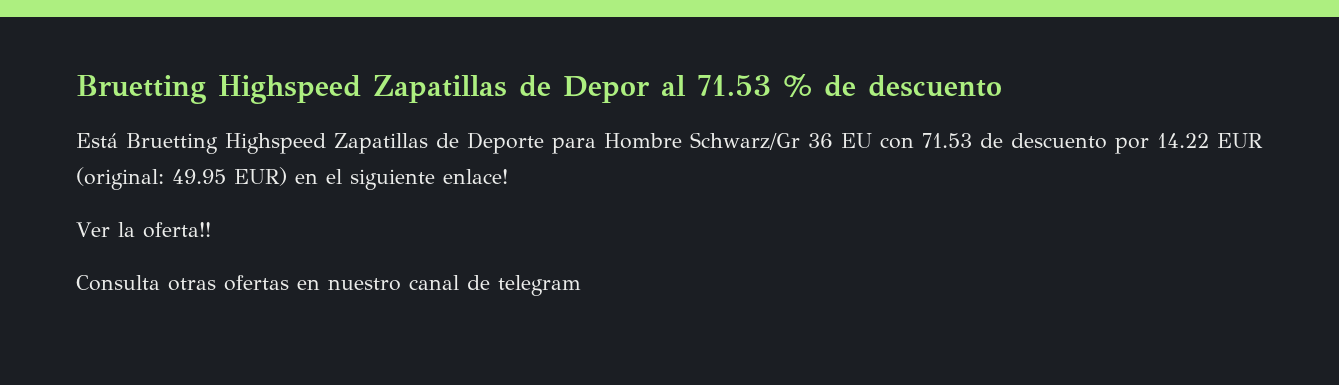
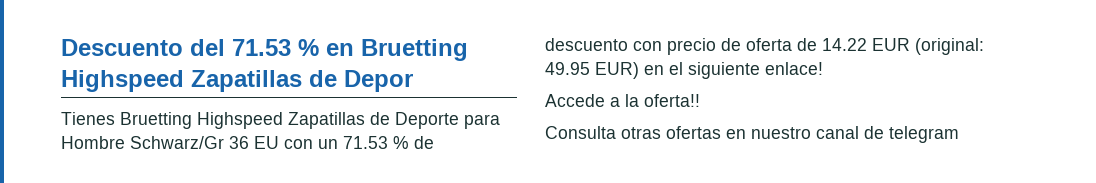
- Bruetting Highspeed Zapatillas de Depor al 71.53 % de descuento
- Está Bruetting Highspeed Zapatillas de Deporte para Hombre Schwarz/Gr 36 EU con 71.53 de descuento por 14.22 EUR (original: 49.95 EUR) en el siguiente enlace!
+ Descuento del 71.53 % en Bruetting Highspeed Zapatillas de Depor
+ Tienes Bruetting Highspeed Zapatillas de Deporte para Hombre Schwarz/Gr 36 EU con un 71.53 % de descuento con precio de oferta de 14.22 EUR (original: 49.95 EUR) en el siguiente enlace!
- Ver la oferta!!
+ Accede a la oferta!!

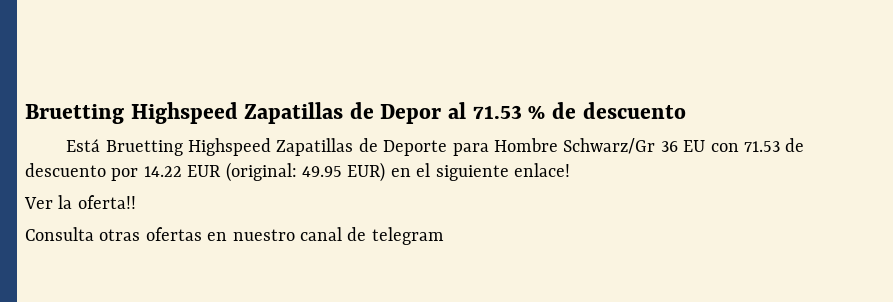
- Descuento del 71.53 % en Bruetting Highspeed Zapatillas de Depor
- Tienes Bruetting Highspeed Zapatillas de Deporte para Hombre Schwarz/Gr 36 EU con un 71.53 % de descuento con precio de oferta de 14.22 EUR (original: 49.95 EUR) en el siguiente enlace!
+ Bruetting Highspeed Zapatillas de Depor al 71.53 % de descuento
+ Está Bruetting Highspeed Zapatillas de Deporte para Hombre Schwarz/Gr 36 EU con 71.53 de descuento por 14.22 EUR (original: 49.95 EUR) en el siguiente enlace!
- Accede a la oferta!!
+ Ver la oferta!!

